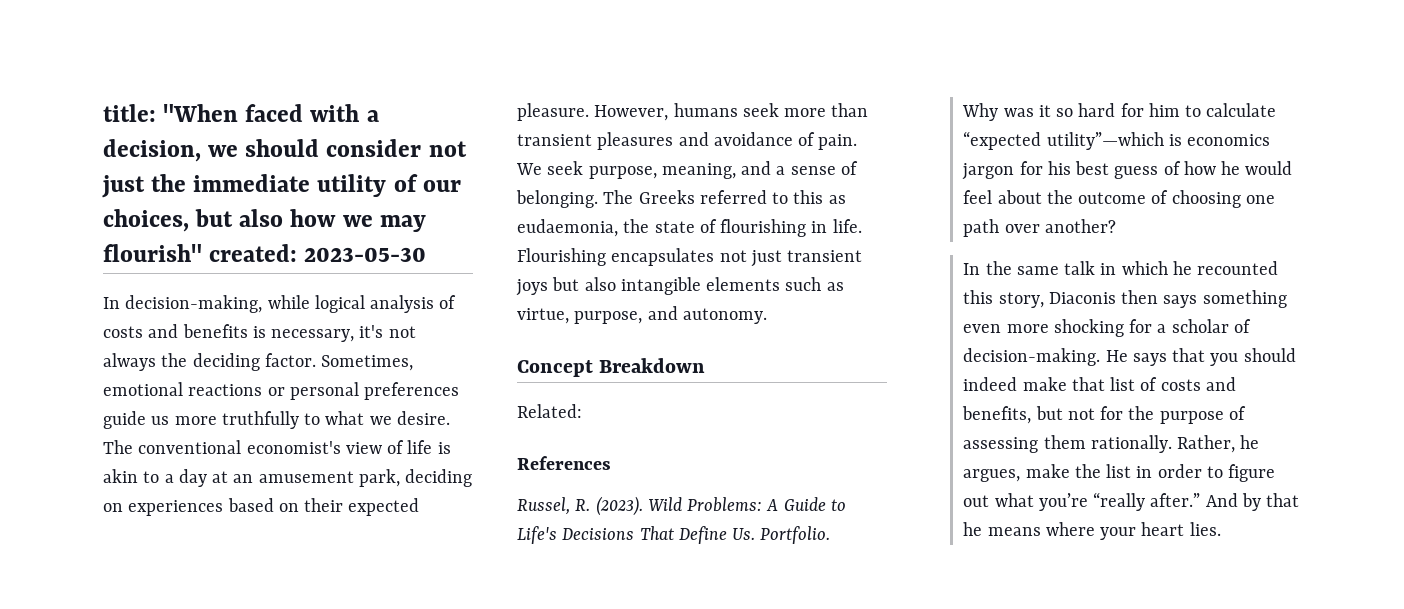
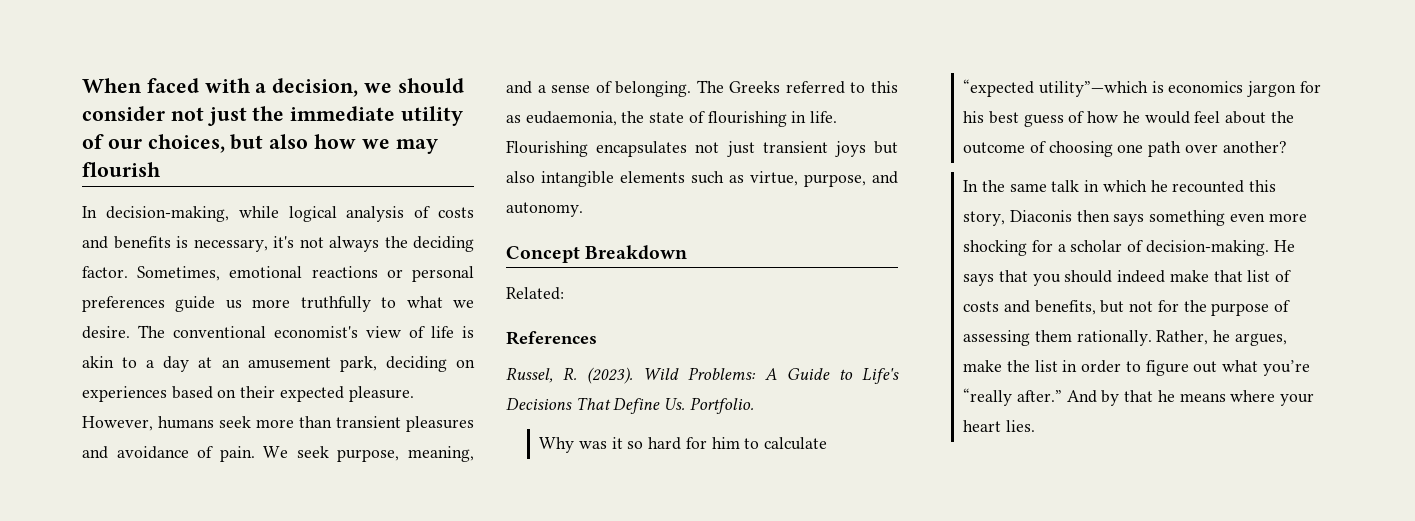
- title: "When faced with a decision, we should consider not just the immediate utility of our choices, but also how we may flourish" created: 2023-05-30
+ When faced with a decision, we should consider not just the immediate utility of our choices, but also how we may flourish

